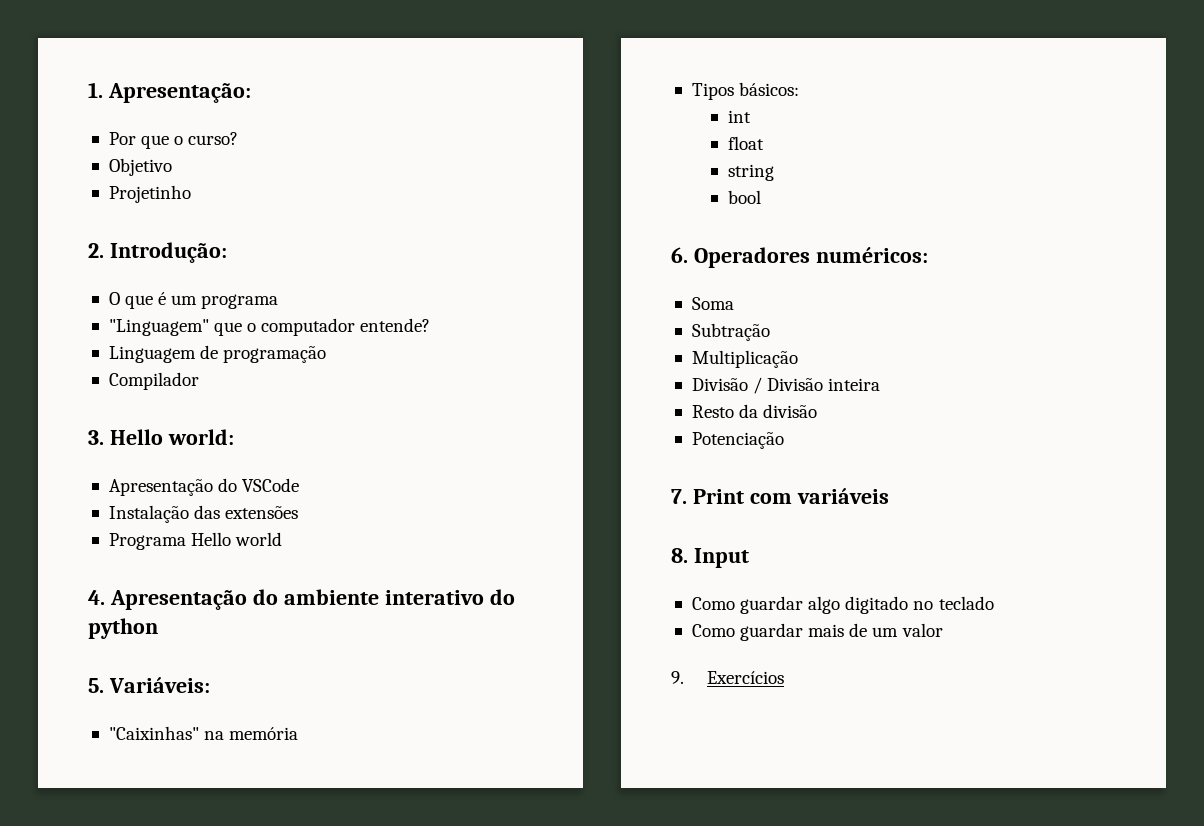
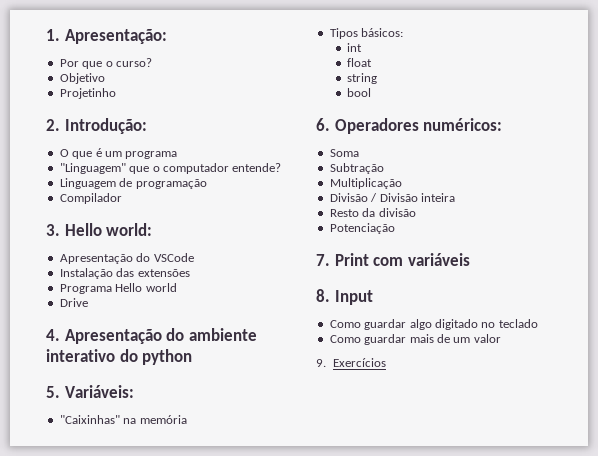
+ Drive

